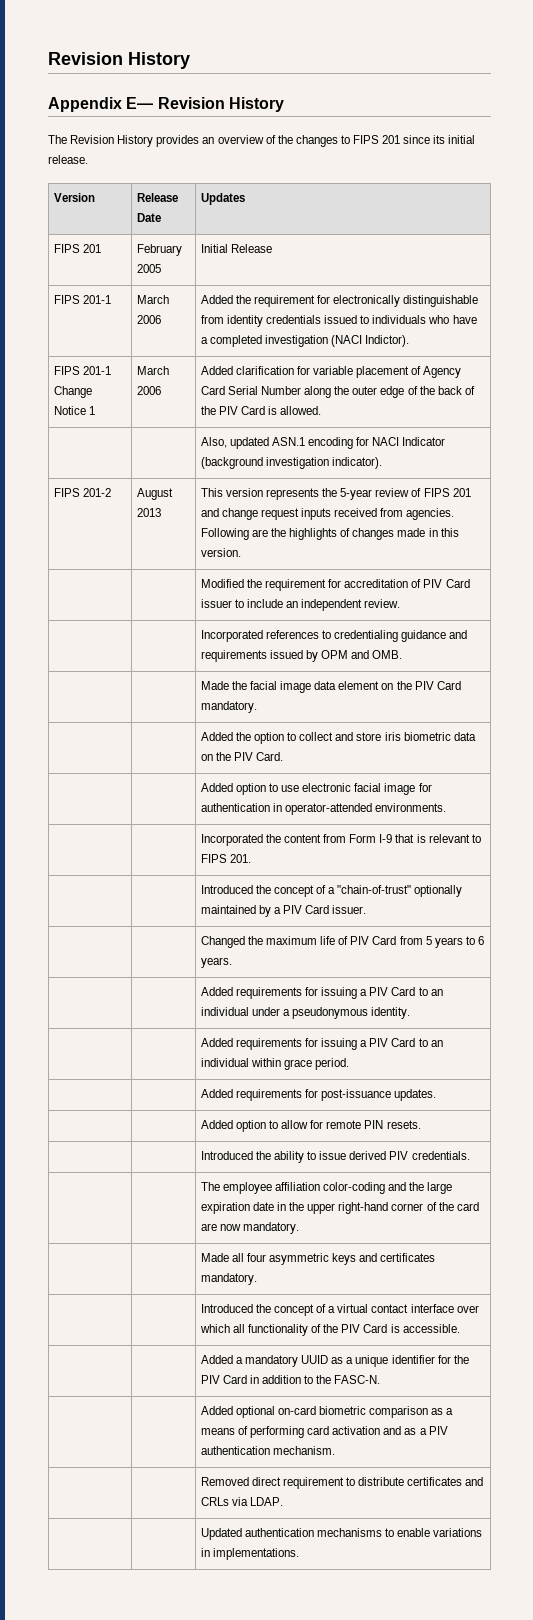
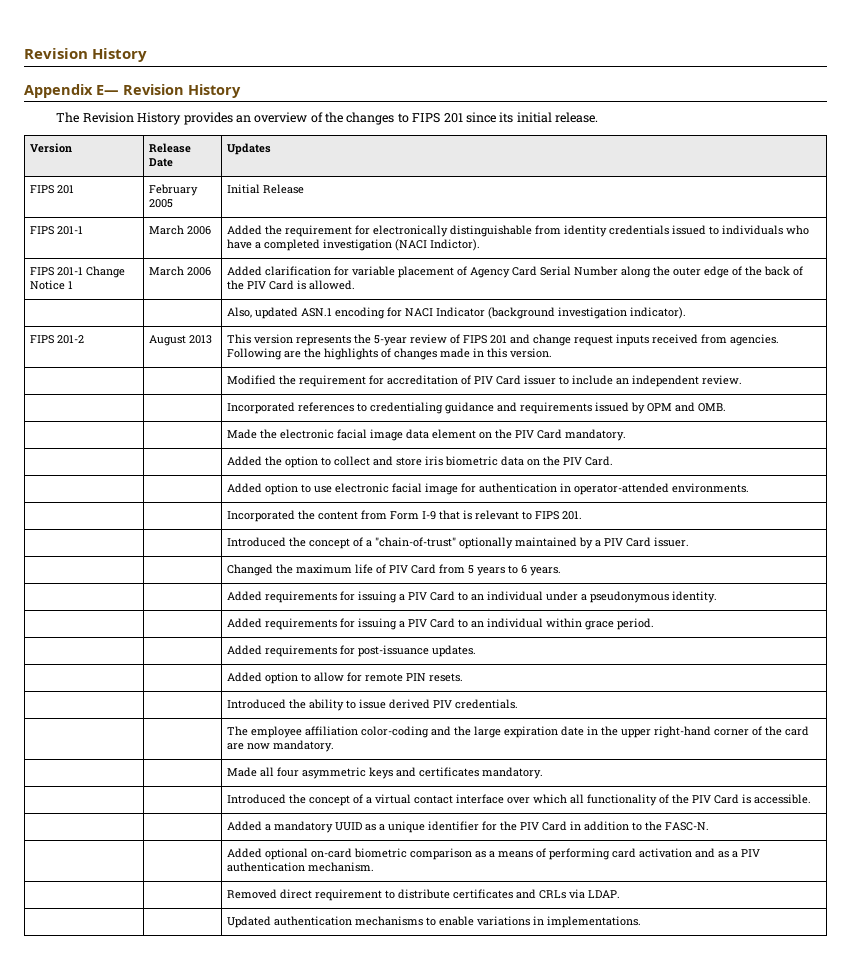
- | | Made the facial image data element on the PIV Card mandatory.
+ | | Made the electronic facial image data element on the PIV Card mandatory.

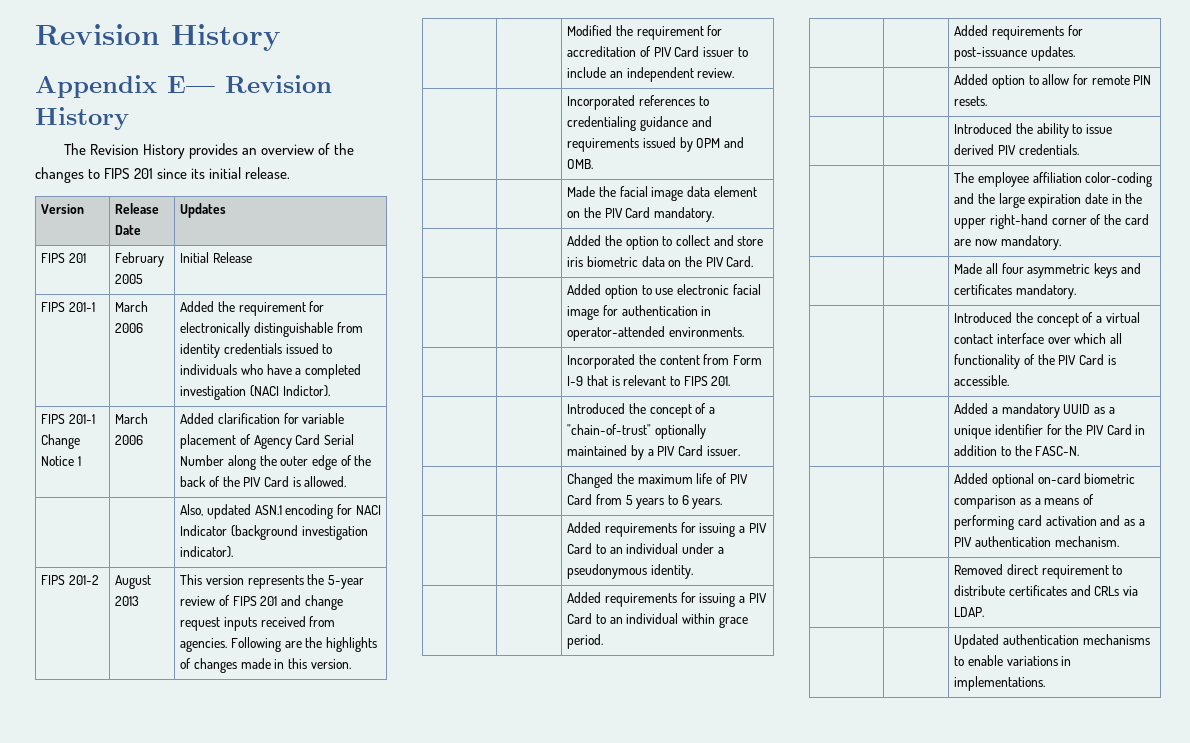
- | | Made the electronic facial image data element on the PIV Card mandatory.
+ | | Made the facial image data element on the PIV Card mandatory.

